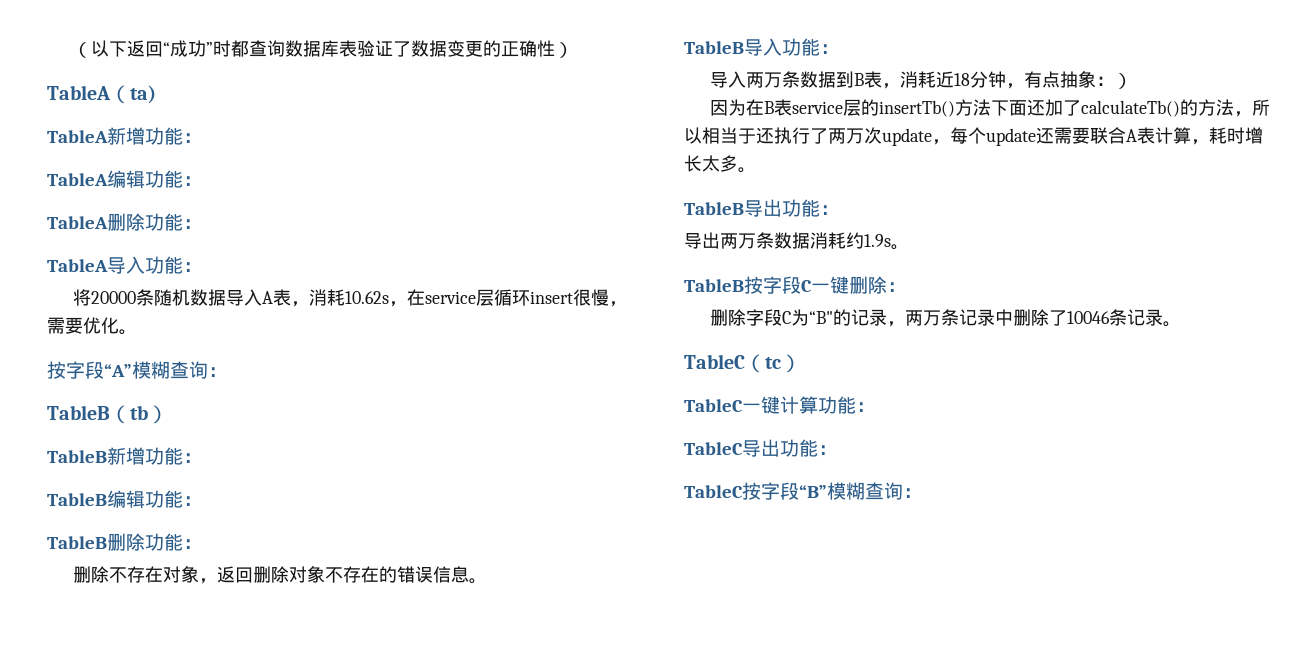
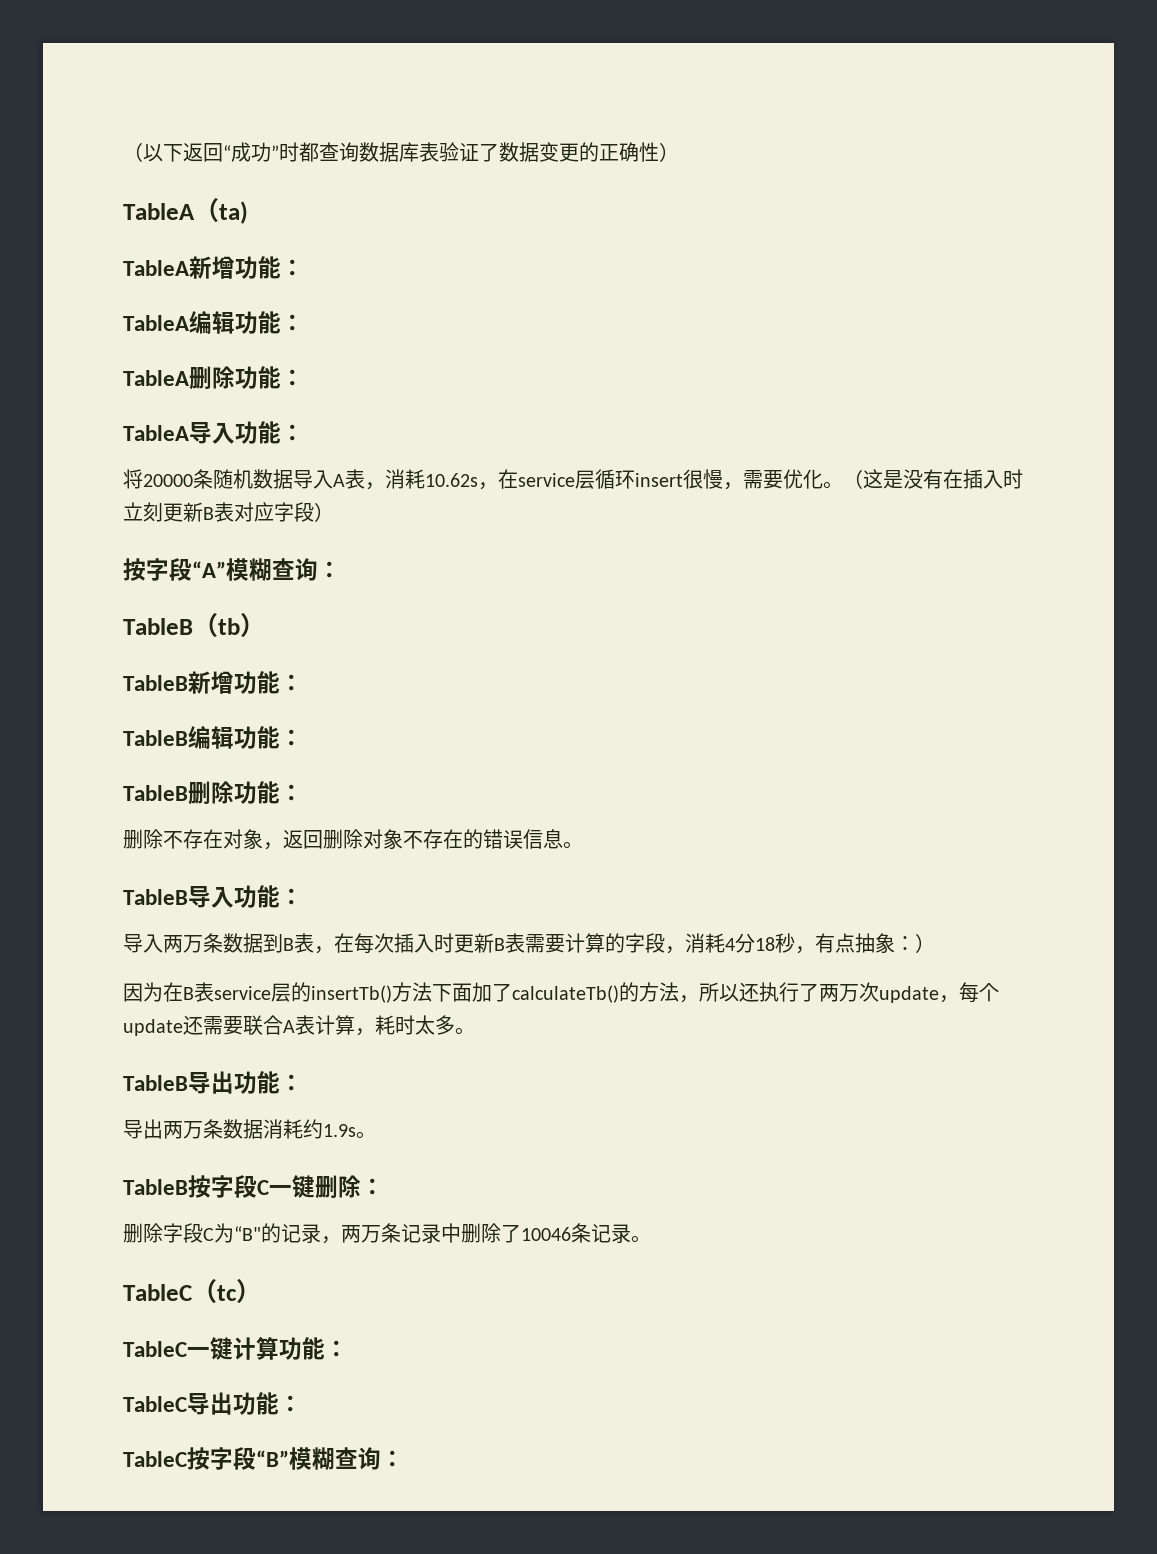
+ （这是没有在插入时立刻更新B表对应字段）
- 导入两万条数据到B表，消耗近18分钟，有点抽象：）
+ 导入两万条数据到B表，在每次插入时更新B表需要计算的字段，消耗4分18秒，有点抽象：）
- 因为在B表service层的insertTb()方法下面还加了calculateTb()的方法，所以相当于还执行了两万次update，每个update还需要联合A表计算，耗时增长太多。
+ 因为在B表service层的insertTb()方法下面加了calculateTb()的方法，所以还执行了两万次update，每个update还需要联合A表计算，耗时太多。

